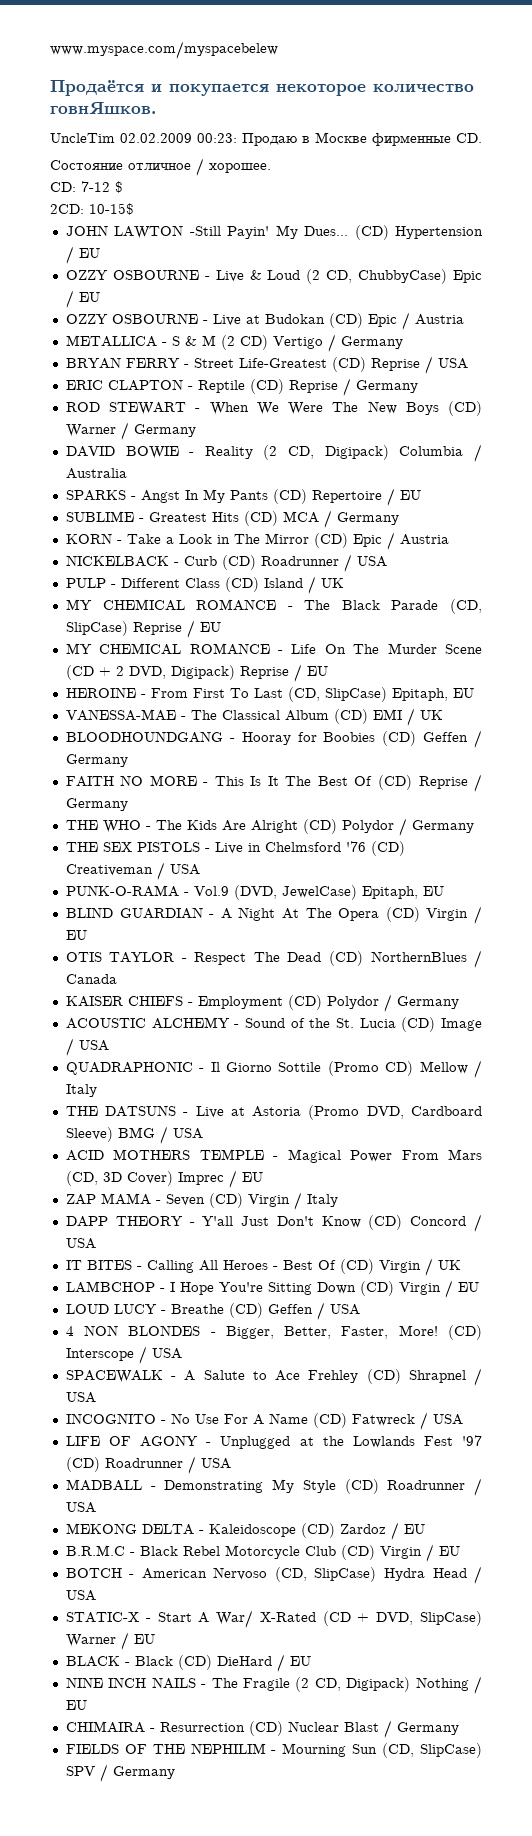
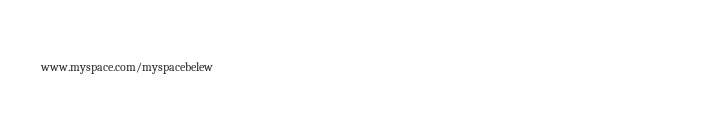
- Продаётся и покупается некоторое количество говнЯшков.
- UncleTim 02.02.2009 00:23: Продаю в Москве фирменные CD.
- Состояние отличное / хорошее.
- CD: 7-12 $
- 2CD: 10-15$
- JOHN LAWTON -Still Payin' My Dues... (CD) Hypertension / EU
- OZZY OSBOURNE - Live & Loud (2 CD, ChubbyCase) Epic / EU
- OZZY OSBOURNE - Live at Budokan (CD) Epic / Austria
- METALLICA - S & M (2 CD) Vertigo / Germany
- BRYAN FERRY - Street Life-Greatest (CD) Reprise / USA
- ERIC CLAPTON - Reptile (CD) Reprise / Germany
- ROD STEWART - When We Were The New Boys (CD) Warner / Germany
- DAVID BOWIE - Reality (2 CD, Digipack) Columbia / Australia
- SPARKS - Angst In My Pants (CD) Repertoire / EU
- SUBLIME - Greatest Hits (CD) MCA / Germany
- KORN - Take a Look in The Mirror (CD) Epic / Austria
- NICKELBACK - Curb (CD) Roadrunner / USA
- PULP - Different Class (CD) Island / UK
- MY CHEMICAL ROMANCE - The Black Parade (CD, SlipCase) Reprise / EU
- MY CHEMICAL ROMANCE - Life On The Murder Scene (CD + 2 DVD, Digipack) Reprise / EU
- HEROINE - From First To Last (CD, SlipCase) Epitaph, EU
- VANESSA-MAE - The Classical Album (CD) EMI / UK
- BLOODHOUNDGANG - Hooray for Boobies (CD) Geffen / Germany
- FAITH NO MORE - This Is It The Best Of (CD) Reprise / Germany
- THE WHO - The Kids Are Alright (CD) Polydor / Germany
- THE SEX PISTOLS - Live in Chelmsford '76 (CD) Creativeman / USA
- PUNK-O-RAMA - Vol.9 (DVD, JewelCase) Epitaph, EU
- BLIND GUARDIAN - A Night At The Opera (CD) Virgin / EU
- OTIS TAYLOR - Respect The Dead (CD) NorthernBlues / Canada
- KAISER CHIEFS - Employment (CD) Polydor / Germany
- ACOUSTIC ALCHEMY - Sound of the St. Lucia (CD) Image / USA
- QUADRAPHONIC - Il Giorno Sottile (Promo CD) Mellow / Italy
- THE DATSUNS - Live at Astoria (Promo DVD, Cardboard Sleeve) BMG / USA
- ACID MOTHERS TEMPLE - Magical Power From Mars (CD, 3D Cover) Imprec / EU
- ZAP MAMA - Seven (CD) Virgin / Italy
- DAPP THEORY - Y'all Just Don't Know (CD) Concord / USA
- IT BITES - Calling All Heroes - Best Of (CD) Virgin / UK
- LAMBCHOP - I Hope You're Sitting Down (CD) Virgin / EU
- LOUD LUCY - Breathe (CD) Geffen / USA
- 4 NON BLONDES - Bigger, Better, Faster, More! (CD) Interscope / USA
- SPACEWALK - A Salute to Ace Frehley (CD) Shrapnel / USA
- INCOGNITO - No Use For A Name (CD) Fatwreck / USA
- LIFE OF AGONY - Unplugged at the Lowlands Fest '97 (CD) Roadrunner / USA
- MADBALL - Demonstrating My Style (CD) Roadrunner / USA
- MEKONG DELTA - Kaleidoscope (CD) Zardoz / EU
- B.R.M.C - Black Rebel Motorcycle Club (CD) Virgin / EU
- BOTCH - American Nervoso (CD, SlipCase) Hydra Head / USA
- STATIC-X - Start A War/ X-Rated (CD + DVD, SlipCase) Warner / EU
- BLACK - Black (CD) DieHard / EU
- NINE INCH NAILS - The Fragile (2 CD, Digipack) Nothing / EU
- CHIMAIRA - Resurrection (CD) Nuclear Blast / Germany
- FIELDS OF THE NEPHILIM - Mourning Sun (CD, SlipCase) SPV / Germany

